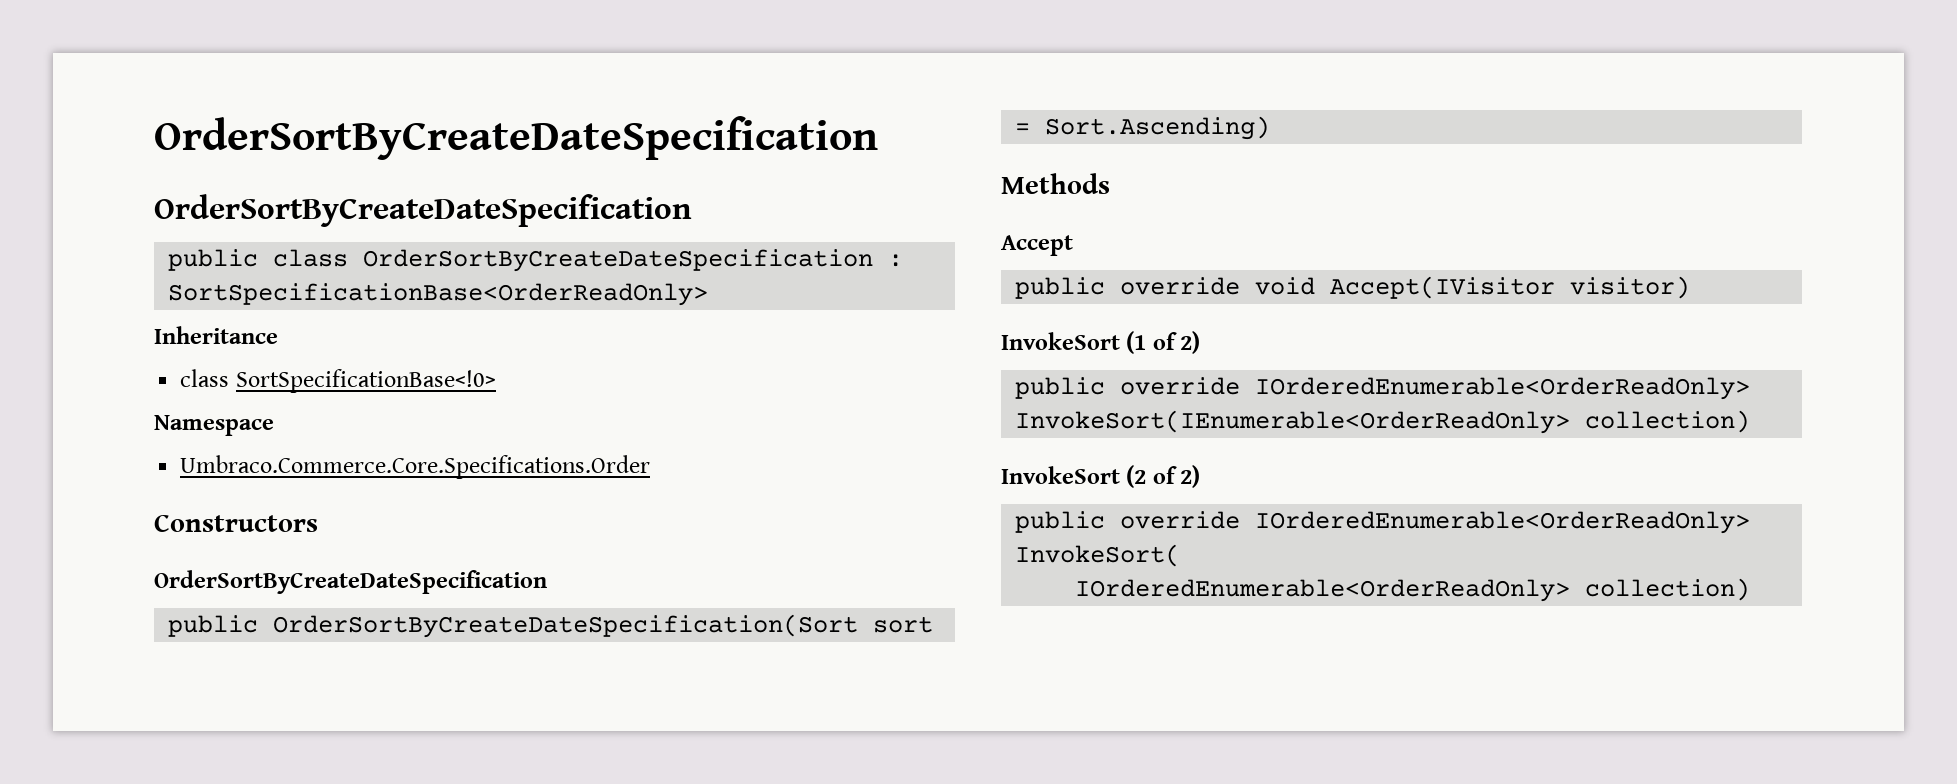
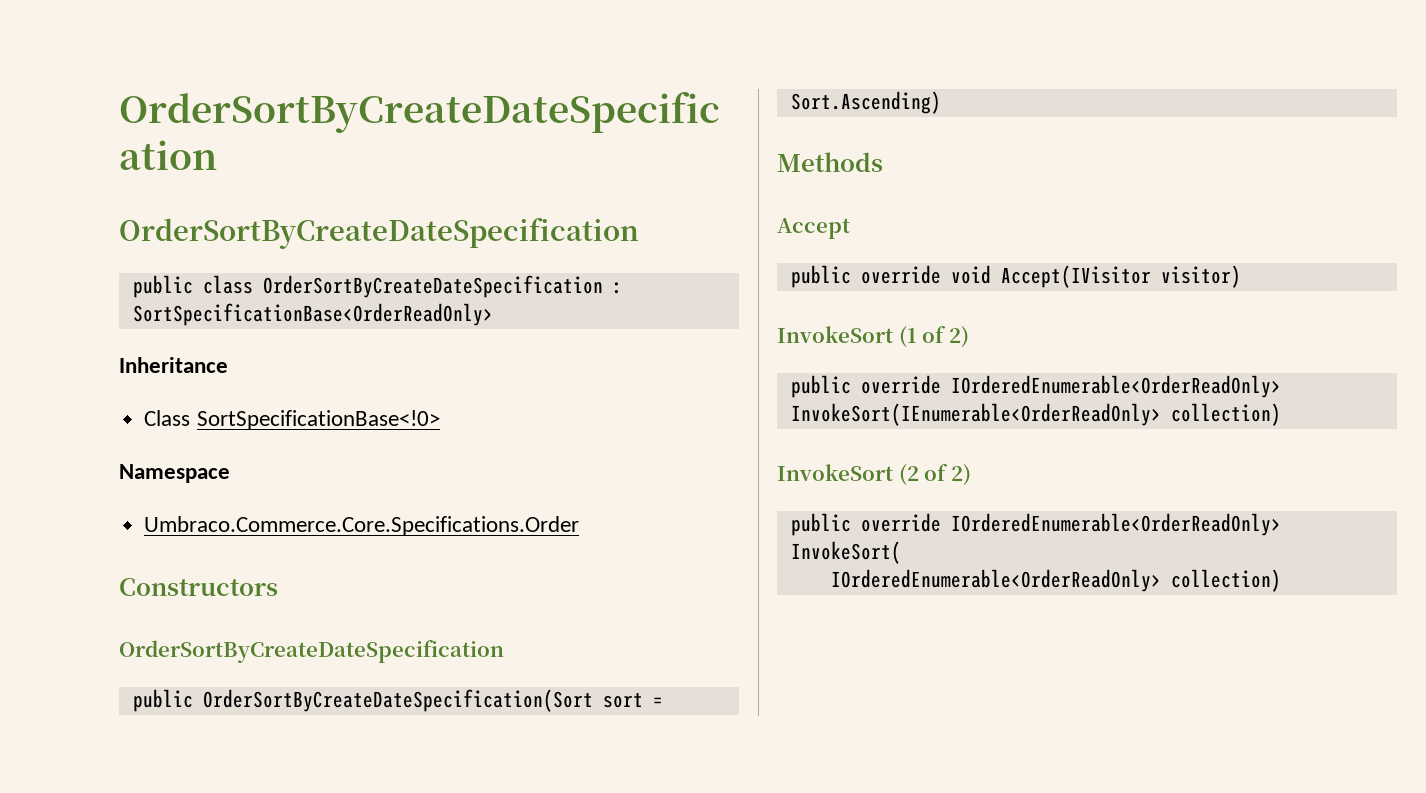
- class SortSpecificationBase<!0>
+ Class SortSpecificationBase<!0>

